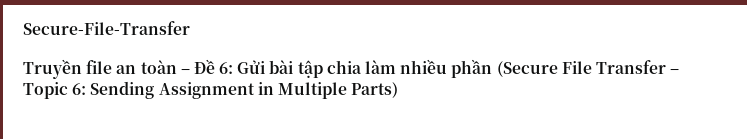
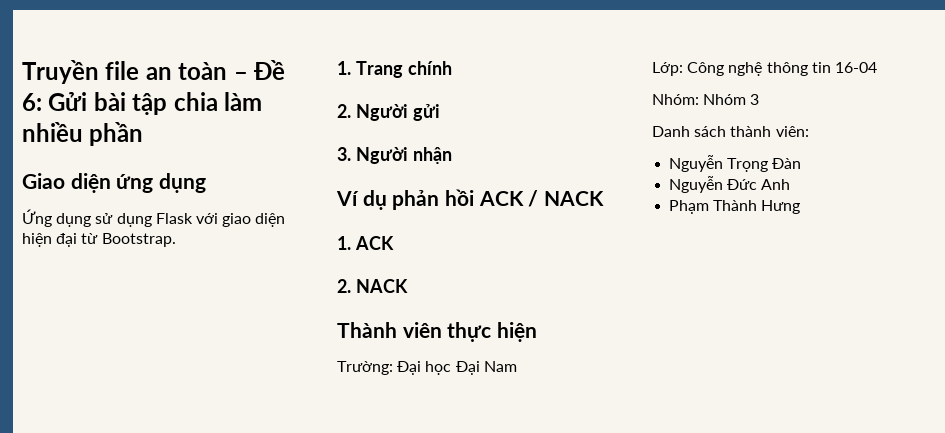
- Secure-File-Transfer
- Truyền file an toàn – Đề 6: Gửi bài tập chia làm nhiều phần (Secure File Transfer – Topic 6: Sending Assignment in Multiple Parts)
+ Truyền file an toàn – Đề 6: Gửi bài tập chia làm nhiều phần
+ Giao diện ứng dụng
+ Ứng dụng sử dụng Flask với giao diện hiện đại từ Bootstrap.
+ 1. Trang chính
+ 2. Người gửi
+ 3. Người nhận
+ Ví dụ phản hồi ACK / NACK
+ 1. ACK
+ 2. NACK
+ Thành viên thực hiện
+ Trường: Đại học Đại Nam
+ Lớp: Công nghệ thông tin 16-04
+ Nhóm: Nhóm 3
+ Danh sách thành viên:
+ Nguyễn Trọng Đàn
+ Nguyễn Đức Anh
+ Phạm Thành Hưng

